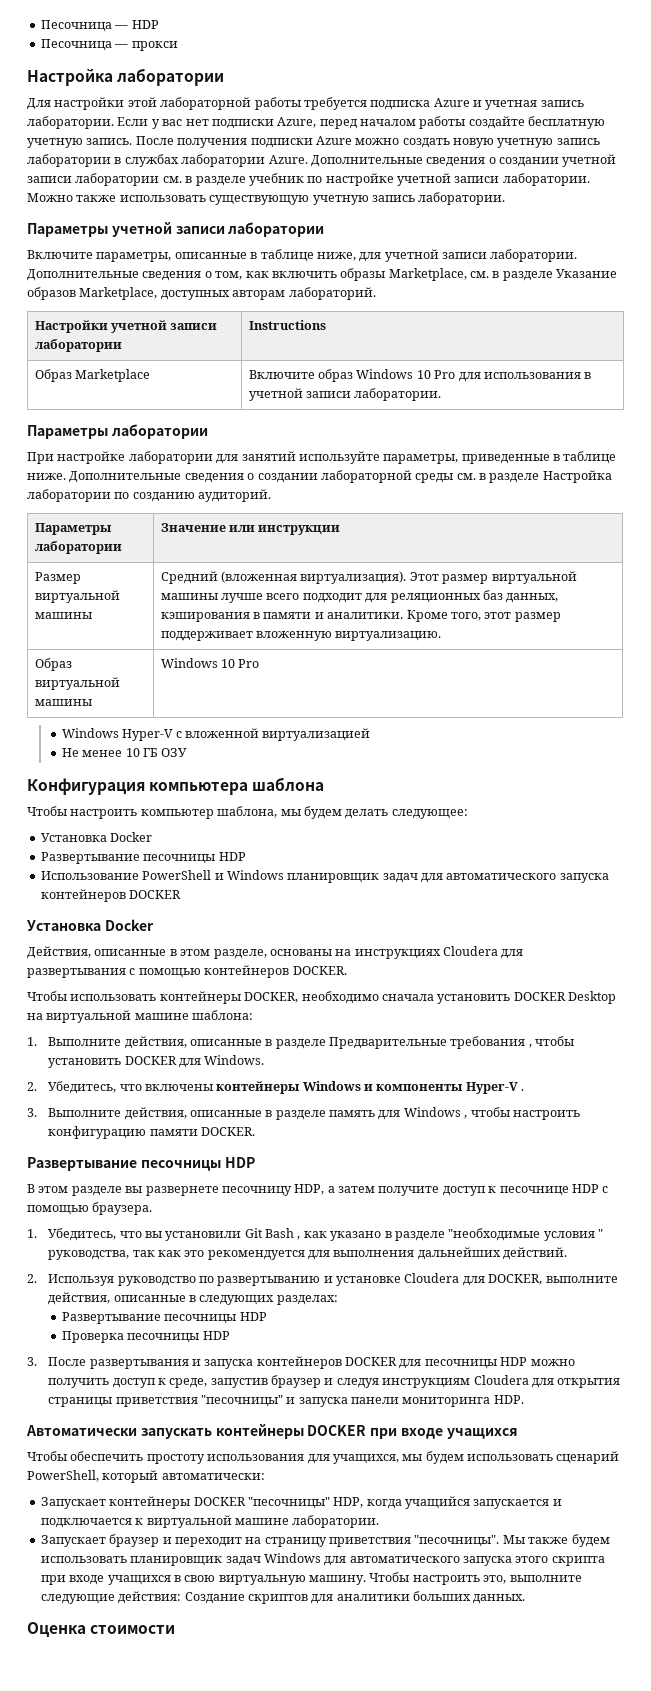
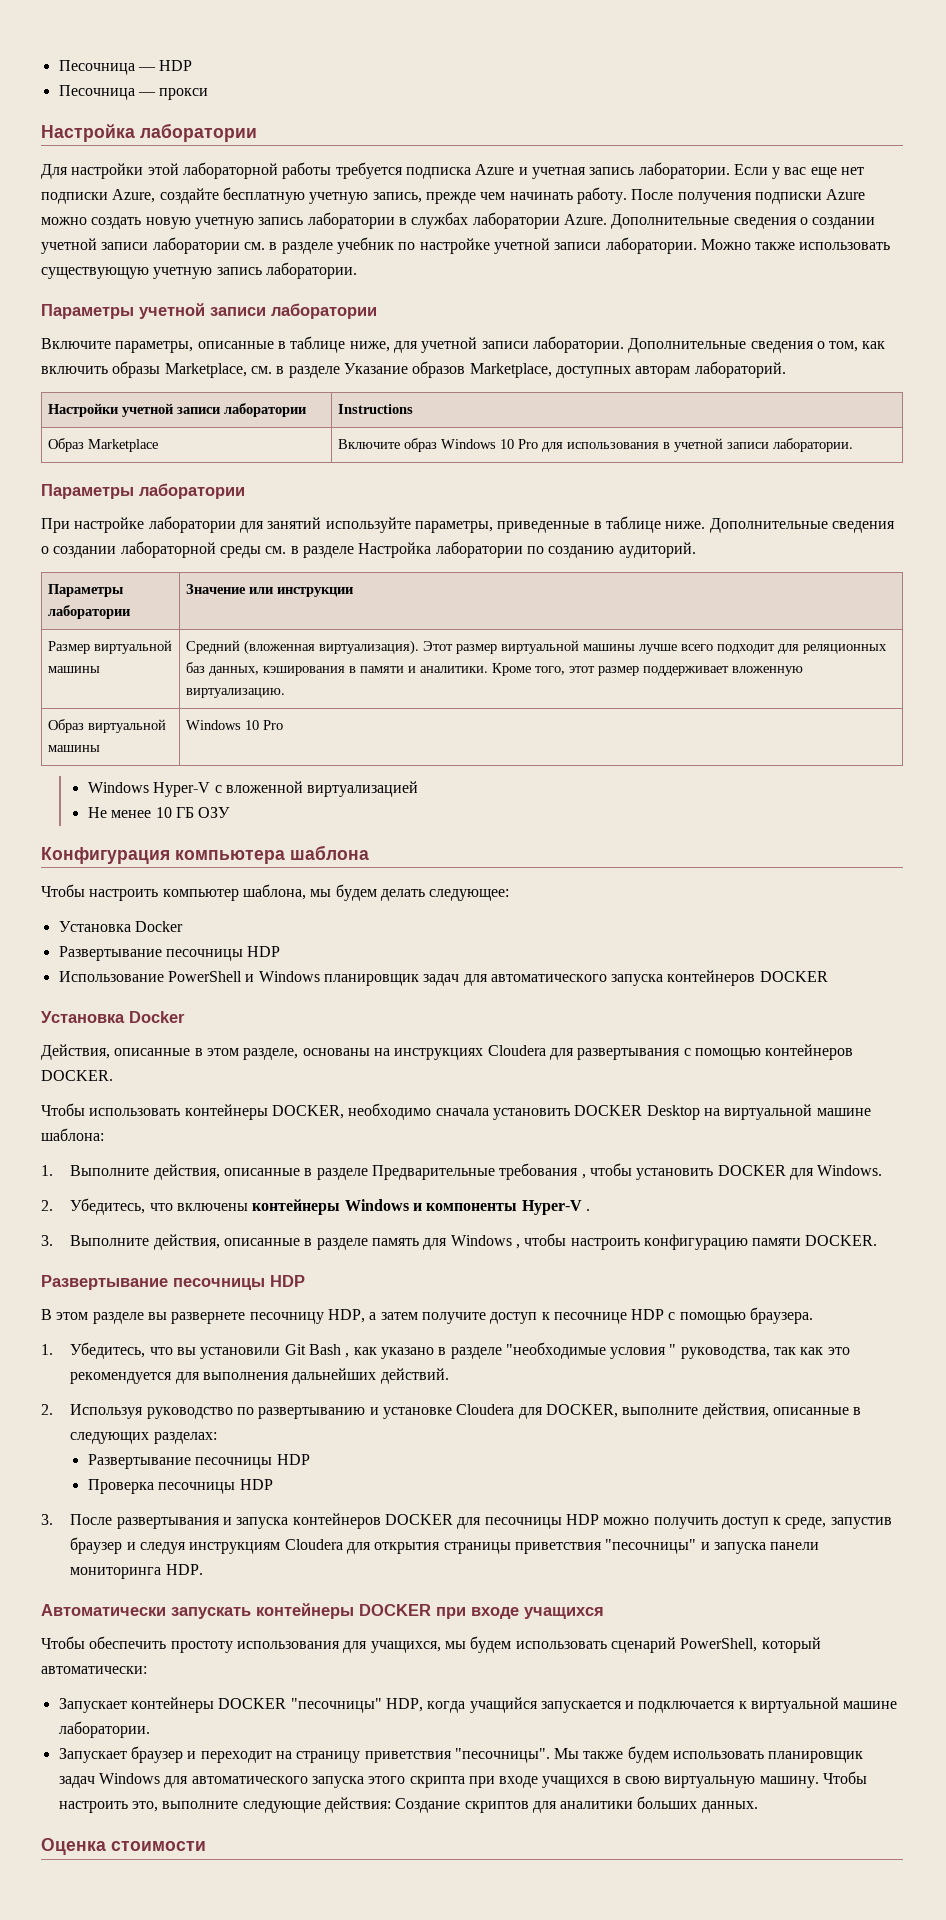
- Если у вас нет подписки Azure, перед началом работы создайте бесплатную учетную запись.
+ Если у вас еще нет подписки Azure, создайте бесплатную учетную запись, прежде чем начинать работу.

